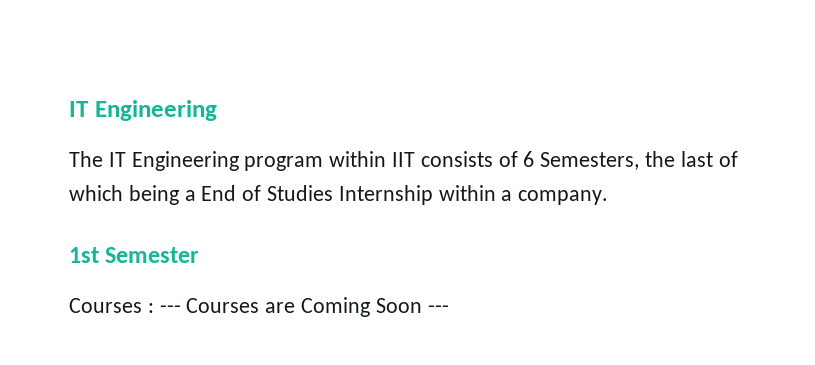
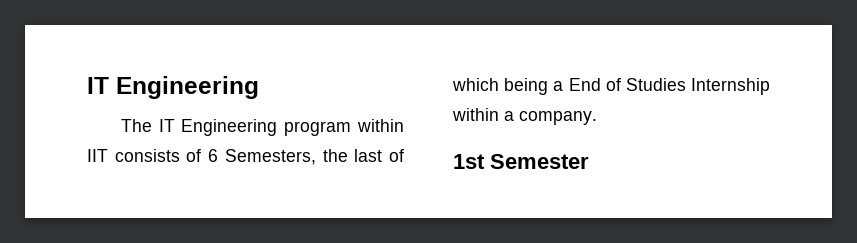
- Courses : --- Courses are Coming Soon ---

